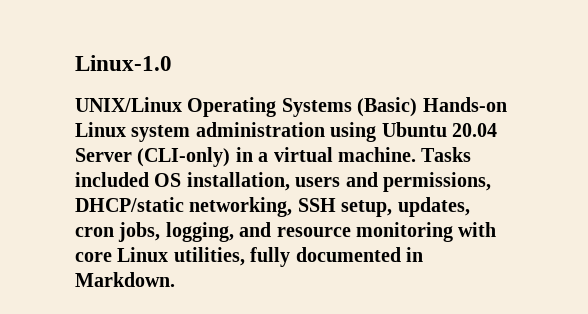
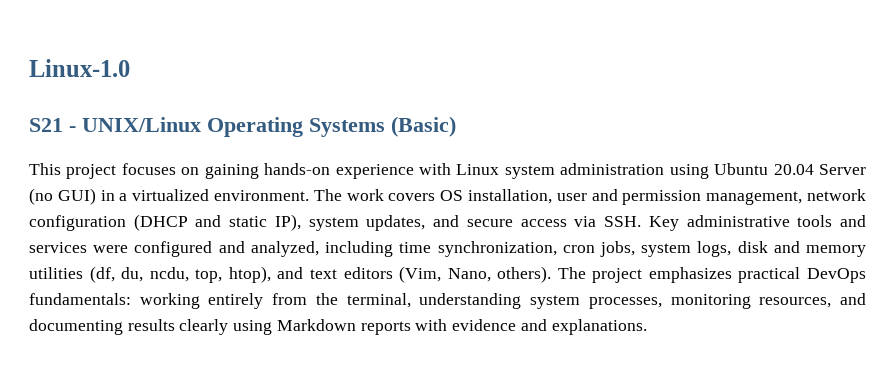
- UNIX/Linux Operating Systems (Basic) Hands-on Linux system administration using Ubuntu 20.04 Server (CLI-only) in a virtual machine. Tasks included OS installation, users and permissions, DHCP/static networking, SSH setup, updates, cron jobs, logging, and resource monitoring with core Linux utilities, fully documented in Markdown.
+ S21 - UNIX/Linux Operating Systems (Basic)
+ This project focuses on gaining hands-on experience with Linux system administration using Ubuntu 20.04 Server (no GUI) in a virtualized environment. The work covers OS installation, user and permission management, network configuration (DHCP and static IP), system updates, and secure access via SSH. Key administrative tools and services were configured and analyzed, including time synchronization, cron jobs, system logs, disk and memory utilities (df, du, ncdu, top, htop), and text editors (Vim, Nano, others). The project emphasizes practical DevOps fundamentals: working entirely from the terminal, understanding system processes, monitoring resources, and documenting results clearly using Markdown reports with evidence and explanations.

